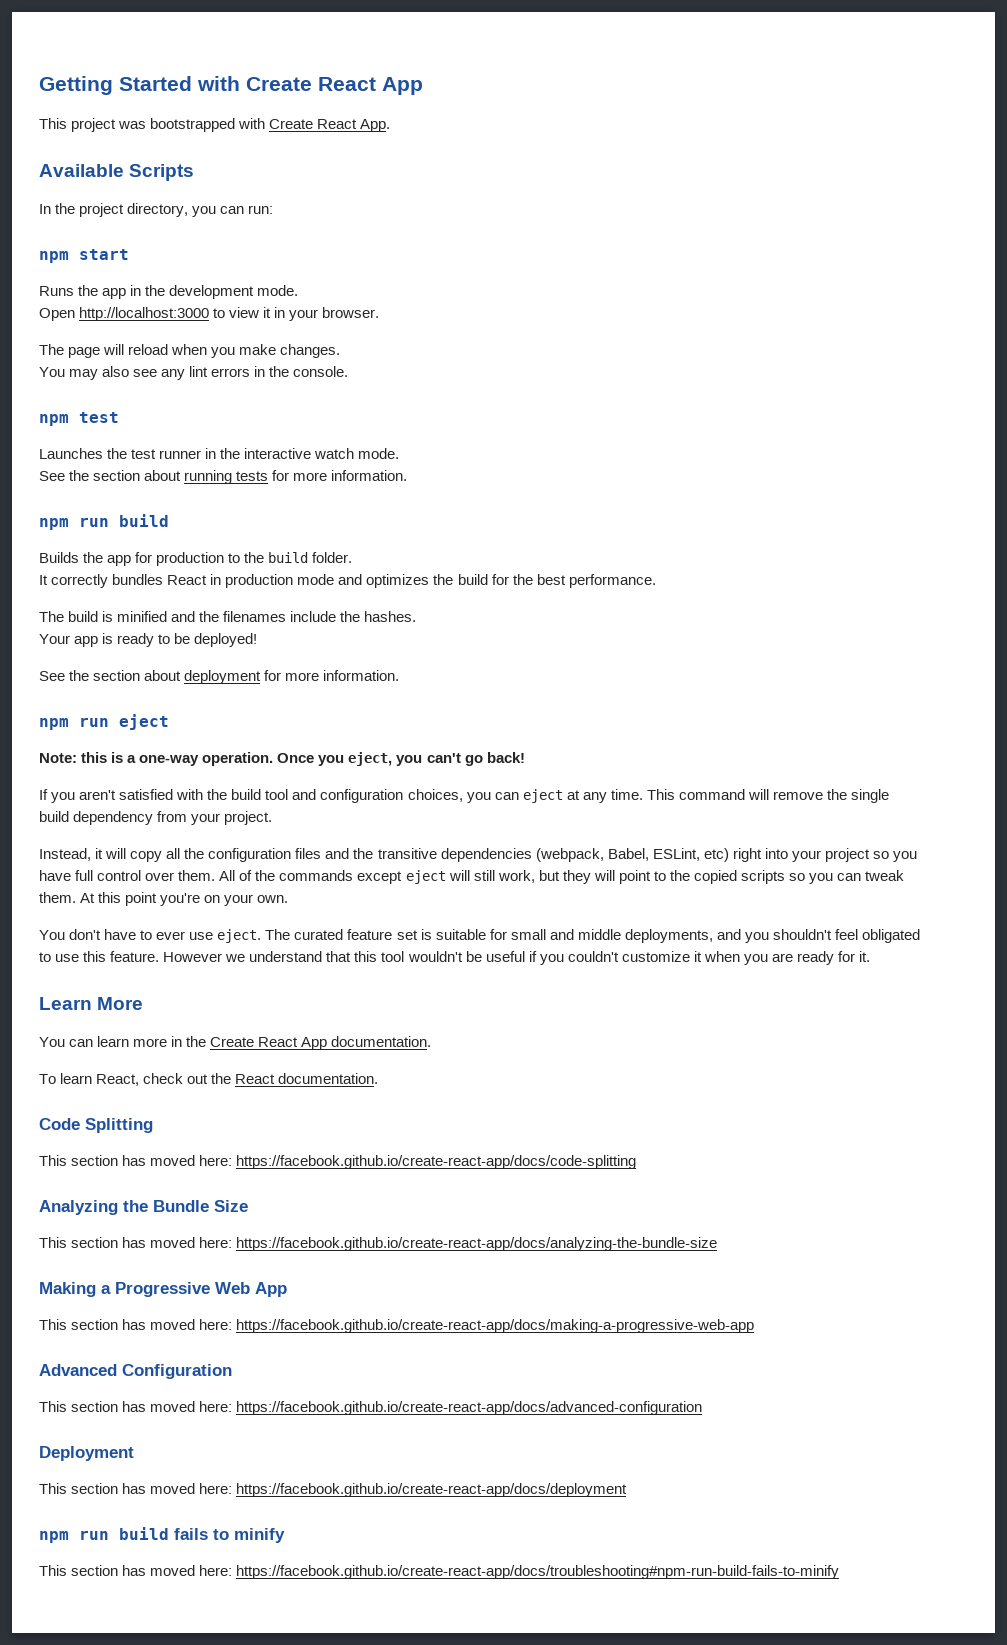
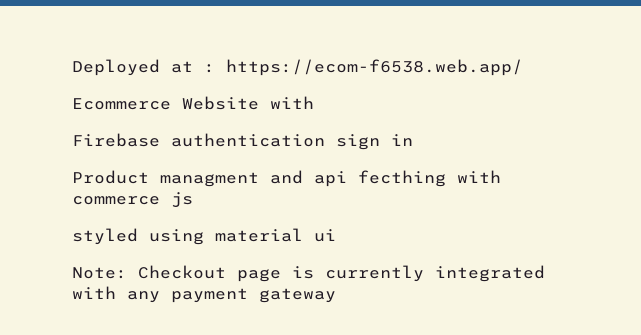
- Getting Started with Create React App
- This project was bootstrapped with Create React App.
- Available Scripts
- In the project directory, you can run:
- npm start
- Runs the app in the development mode.
- Open http://localhost:3000 to view it in your browser.
- The page will reload when you make changes.
- You may also see any lint errors in the console.
- npm test
- Launches the test runner in the interactive watch mode.
- See the section about running tests for more information.
- npm run build
- Builds the app for production to the build folder.
- It correctly bundles React in production mode and optimizes the build for the best performance.
- The build is minified and the filenames include the hashes.
- Your app is ready to be deployed!
- See the section about deployment for more information.
- npm run eject
- Note: this is a one-way operation. Once you eject, you can't go back!
- If you aren't satisfied with the build tool and configuration choices, you can eject at any time. This command will remove the single build dependency from your project.
- Instead, it will copy all the configuration files and the transitive dependencies (webpack, Babel, ESLint, etc) right into your project so you have full control over them. All of the commands except eject will still work, but they will point to the copied scripts so you can tweak them. At this point you're on your own.
- You don't have to ever use eject. The curated feature set is suitable for small and middle deployments, and you shouldn't feel obligated to use this feature. However we understand that this tool wouldn't be useful if you couldn't customize it when you are ready for it.
- Learn More
- You can learn more in the Create React App documentation.
- To learn React, check out the React documentation.
- Code Splitting
- This section has moved here: https://facebook.github.io/create-react-app/docs/code-splitting
- Analyzing the Bundle Size
- This section has moved here: https://facebook.github.io/create-react-app/docs/analyzing-the-bundle-size
- Making a Progressive Web App
- This section has moved here: https://facebook.github.io/create-react-app/docs/making-a-progressive-web-app
- Advanced Configuration
- This section has moved here: https://facebook.github.io/create-react-app/docs/advanced-configuration
- Deployment
- This section has moved here: https://facebook.github.io/create-react-app/docs/deployment
- npm run build fails to minify
- This section has moved here: https://facebook.github.io/create-react-app/docs/troubleshooting#npm-run-build-fails-to-minify
+ Deployed at : https://ecom-f6538.web.app/
+ Ecommerce Website with
+ Firebase authentication sign in
+ Product managment and api fecthing with commerce js
+ styled using material ui
+ Note: Checkout page is currently integrated with any payment gateway

